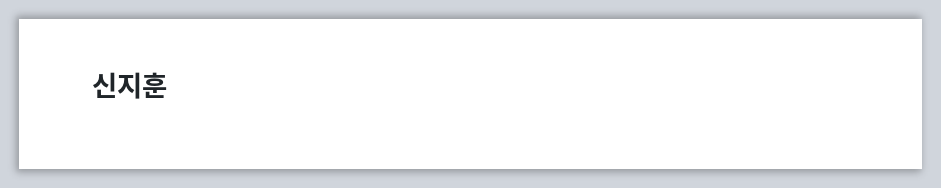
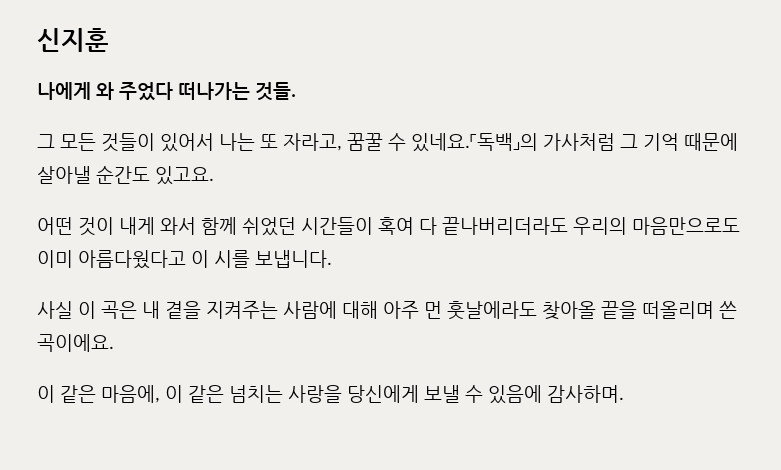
+ 나에게 와 주었다 떠나가는 것들.
+ 그 모든 것들이 있어서 나는 또 자라고, 꿈꿀 수 있네요.「독백」의 가사처럼 그 기억 때문에 살아낼 순간도 있고요.
+ 어떤 것이 내게 와서 함께 쉬었던 시간들이 혹여 다 끝나버리더라도 우리의 마음만으로도 이미 아름다웠다고 이 시를 보냅니다.
+ 사실 이 곡은 내 곁을 지켜주는 사람에 대해 아주 먼 훗날에라도 찾아올 끝을 떠올리며 쓴 곡이에요.
+ 이 같은 마음에, 이 같은 넘치는 사랑을 당신에게 보낼 수 있음에 감사하며.

